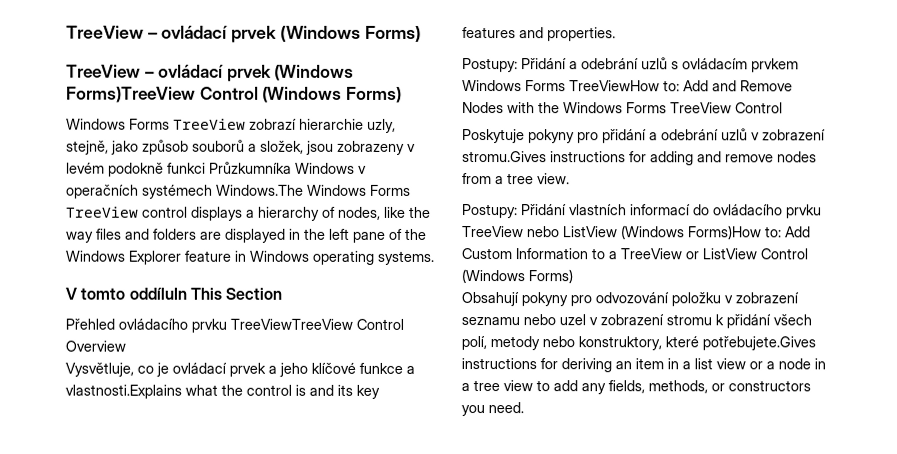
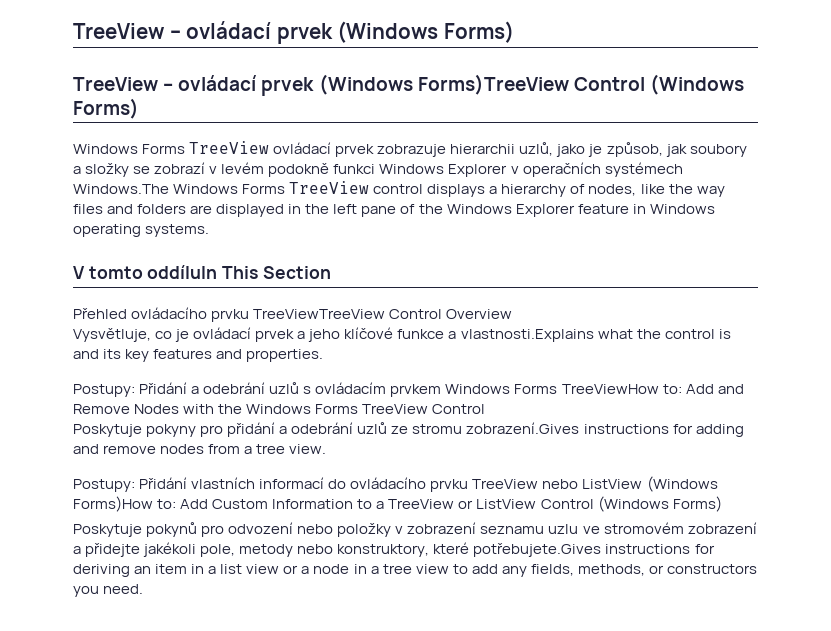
- Windows Forms TreeView zobrazí hierarchie uzly, stejně, jako způsob souborů a složek, jsou zobrazeny v levém podokně funkci Průzkumníka Windows v operačních systémech Windows.The Windows Forms TreeView control displays a hierarchy of nodes, like the way files and folders are displayed in the left pane of the Windows Explorer feature in Windows operating systems.
+ Windows Forms TreeView ovládací prvek zobrazuje hierarchii uzlů, jako je způsob, jak soubory a složky se zobrazí v levém podokně funkci Windows Explorer v operačních systémech Windows.The Windows Forms TreeView control displays a hierarchy of nodes, like the way files and folders are displayed in the left pane of the Windows Explorer feature in Windows operating systems.
- Poskytuje pokyny pro přidání a odebrání uzlů v zobrazení stromu.Gives instructions for adding and remove nodes from a tree view.
+ Poskytuje pokyny pro přidání a odebrání uzlů ze stromu zobrazení.Gives instructions for adding and remove nodes from a tree view.
- Obsahují pokyny pro odvozování položku v zobrazení seznamu nebo uzel v zobrazení stromu k přidání všech polí, metody nebo konstruktory, které potřebujete.Gives instructions for deriving an item in a list view or a node in a tree view to add any fields, methods, or constructors you need.
+ Poskytuje pokynů pro odvození nebo položky v zobrazení seznamu uzlu ve stromovém zobrazení a přidejte jakékoli pole, metody nebo konstruktory, které potřebujete.Gives instructions for deriving an item in a list view or a node in a tree view to add any fields, methods, or constructors you need.

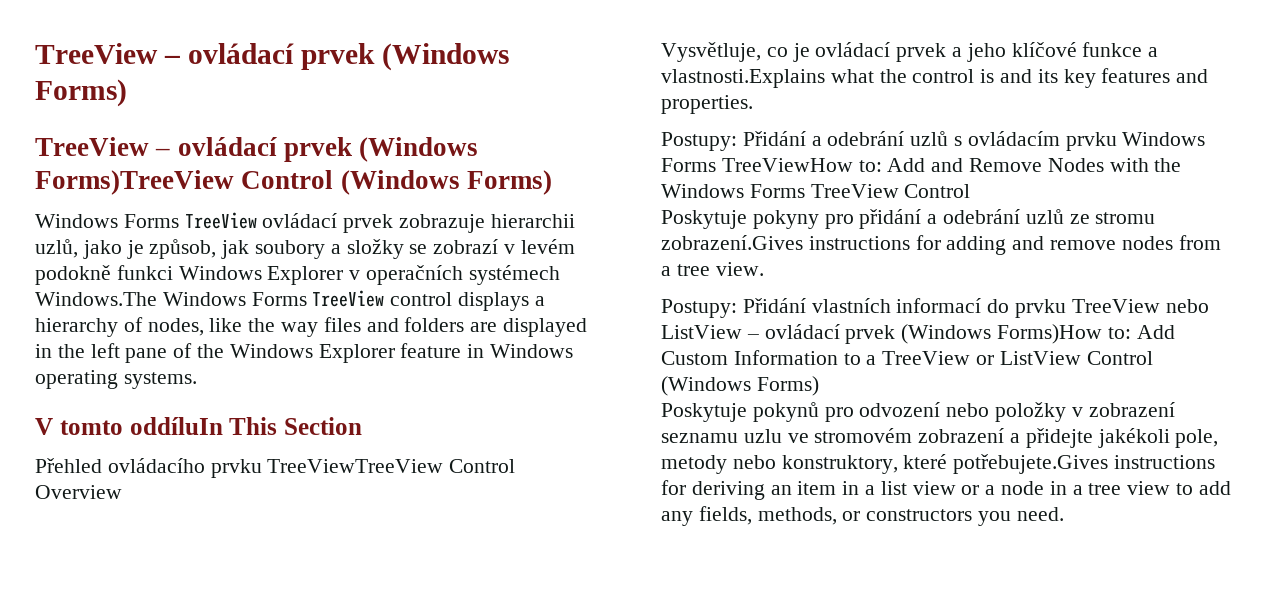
- Postupy: Přidání a odebrání uzlů s ovládacím prvkem Windows Forms TreeViewHow to: Add and Remove Nodes with the Windows Forms TreeView Control
+ Postupy: Přidání a odebrání uzlů s ovládacím prvku Windows Forms TreeViewHow to: Add and Remove Nodes with the Windows Forms TreeView Control
- Postupy: Přidání vlastních informací do ovládacího prvku TreeView nebo ListView (Windows Forms)How to: Add Custom Information to a TreeView or ListView Control (Windows Forms)
+ Postupy: Přidání vlastních informací do prvku TreeView nebo ListView – ovládací prvek (Windows Forms)How to: Add Custom Information to a TreeView or ListView Control (Windows Forms)

